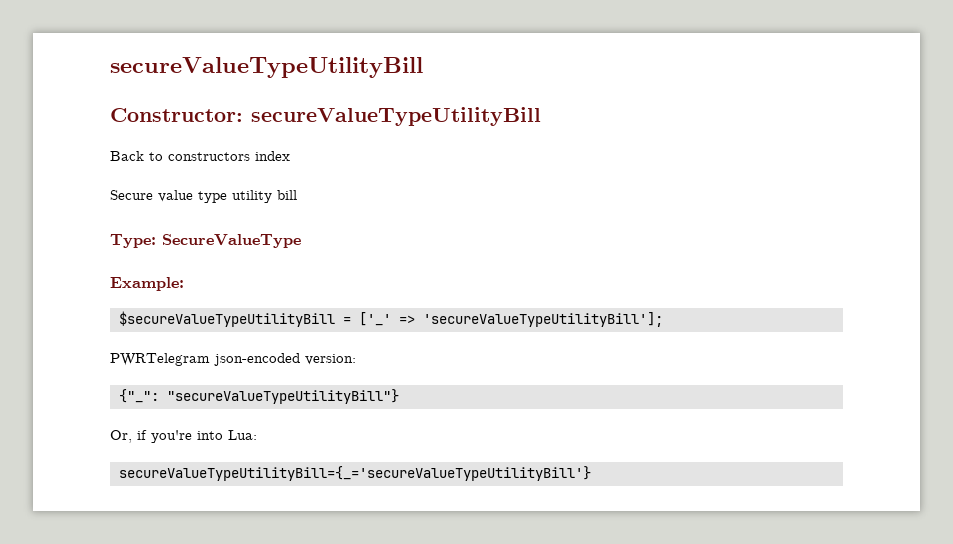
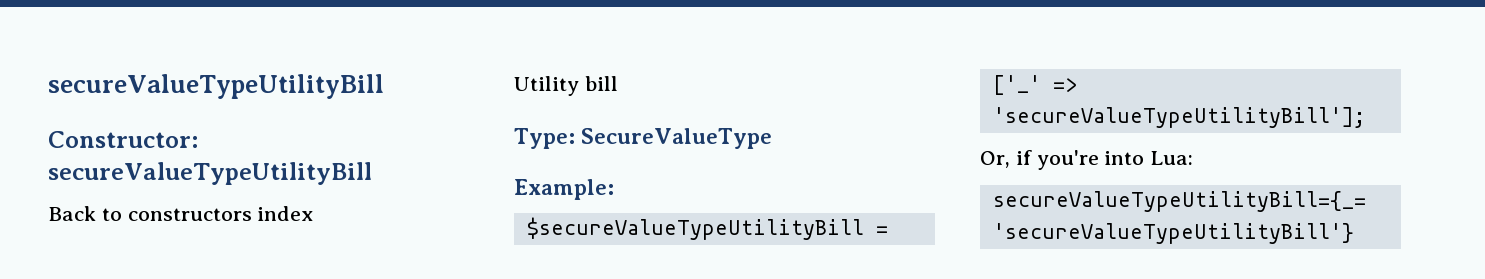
- Secure value type utility bill
+ Utility bill
- PWRTelegram json-encoded version:
- {"_": "secureValueTypeUtilityBill"}

